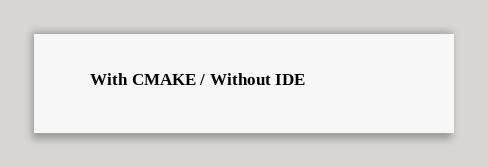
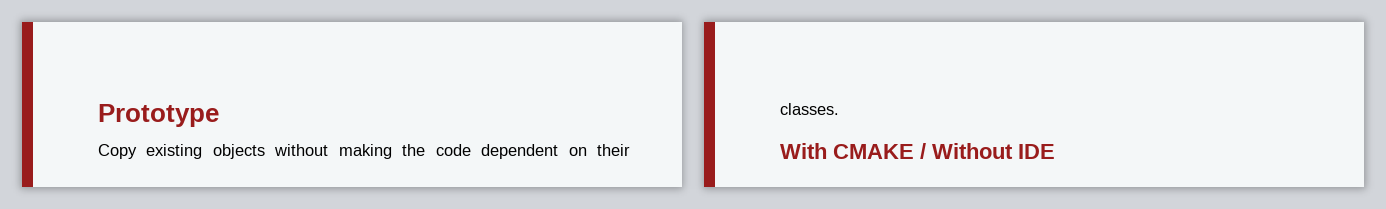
+ Prototype
+ Copy existing objects without making the code dependent on their classes.

